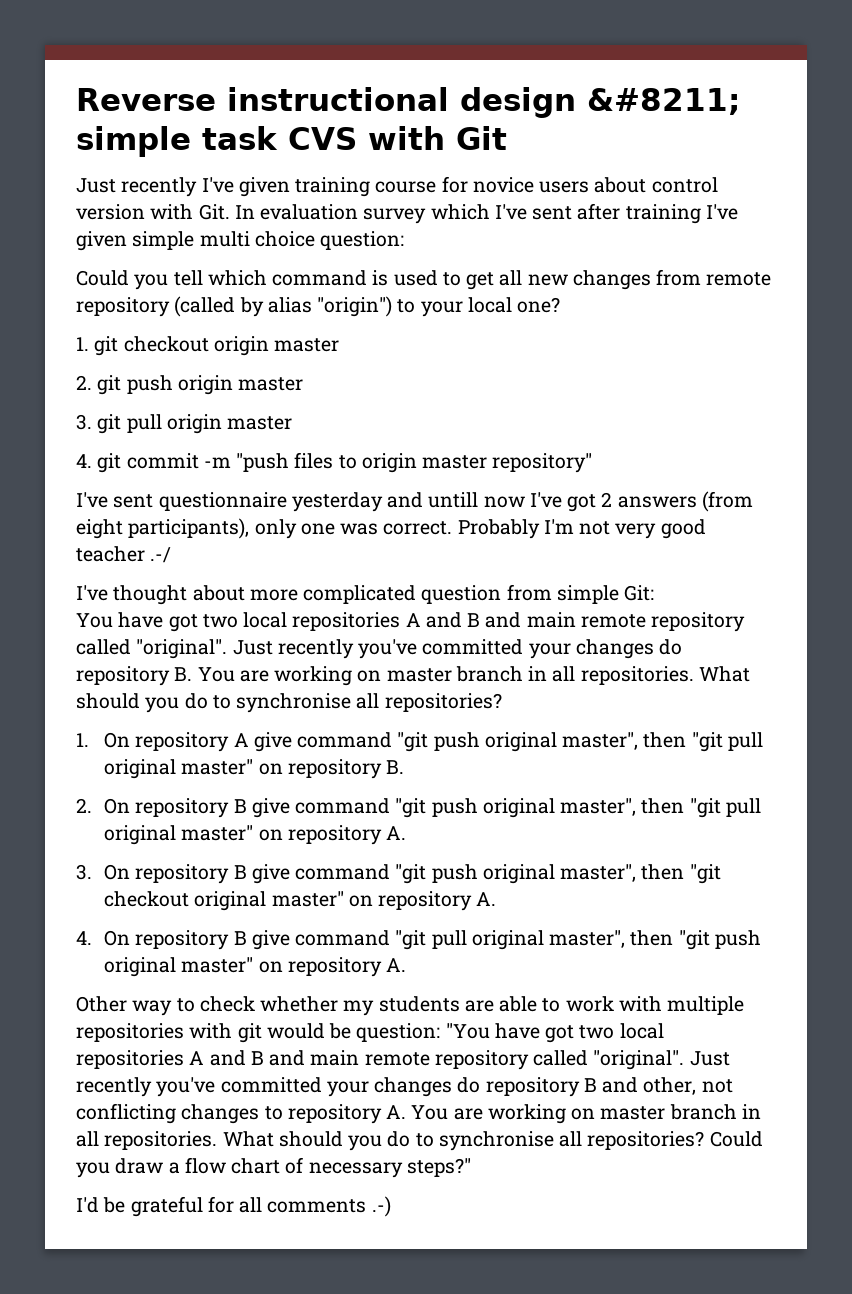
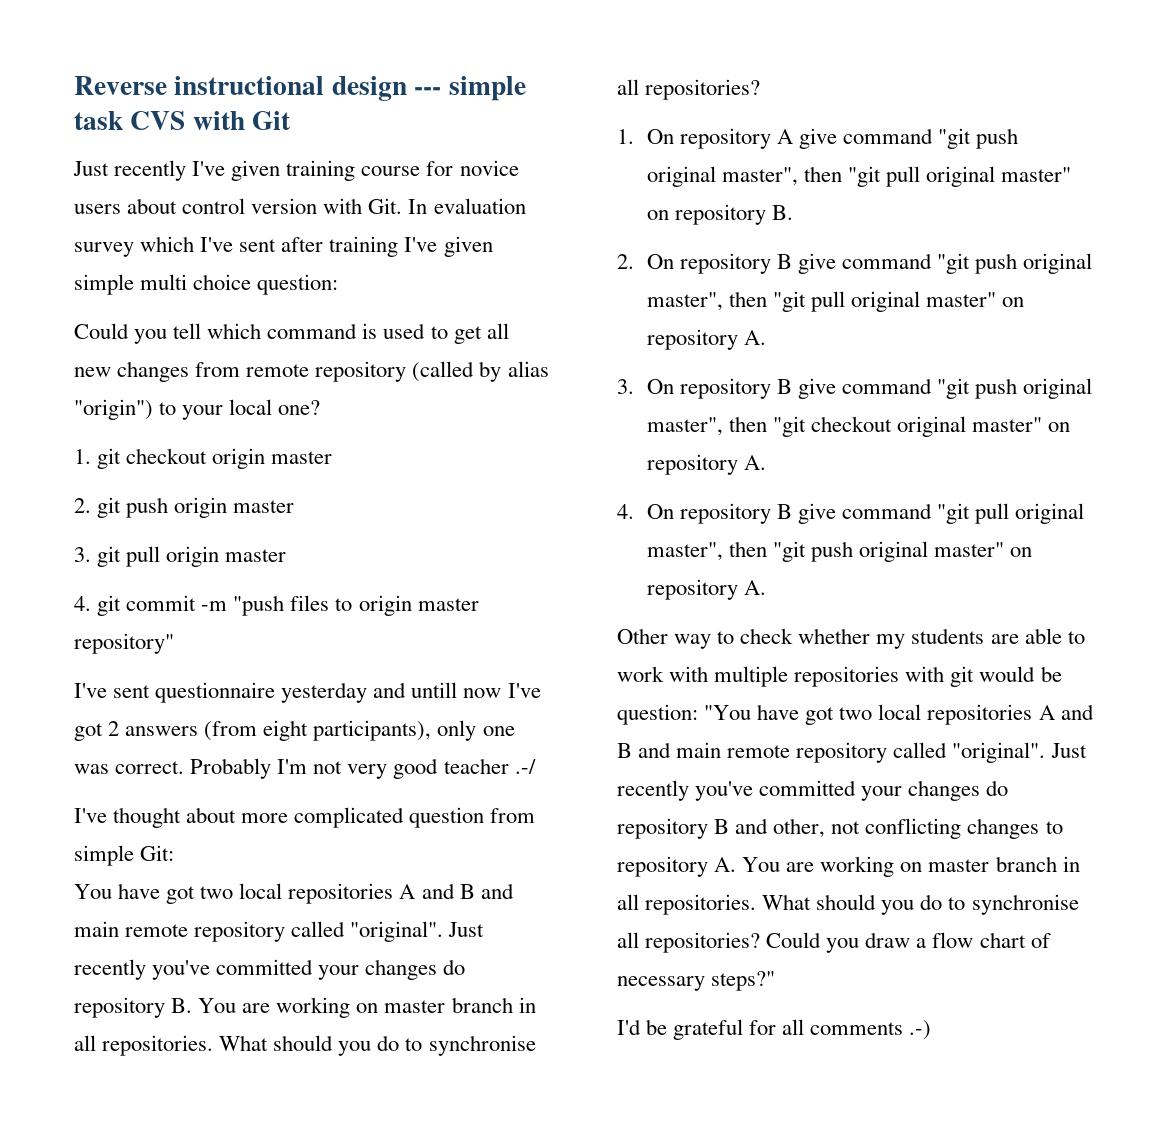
- Reverse instructional design &#8211; simple task CVS with Git
+ Reverse instructional design --- simple task CVS with Git

